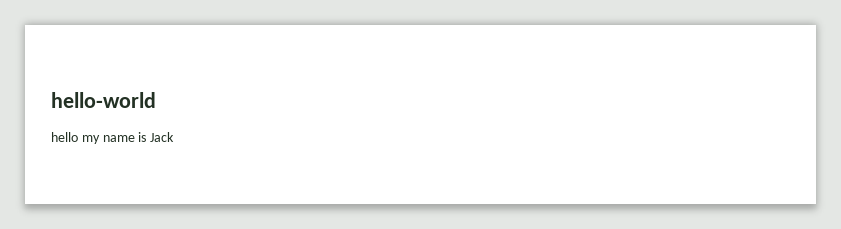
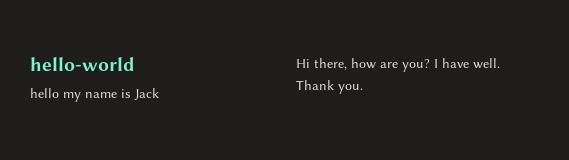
+ Hi there, how are you? I have well. Thank you.

